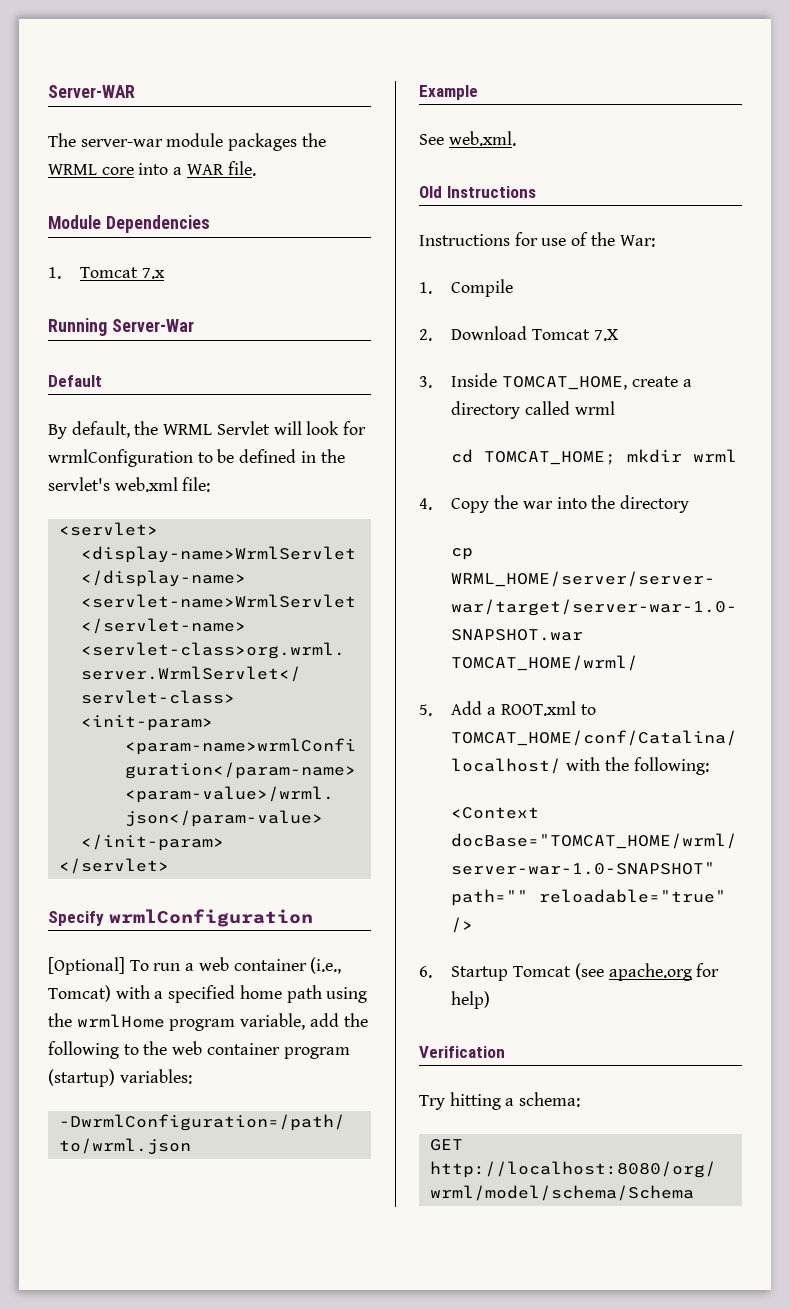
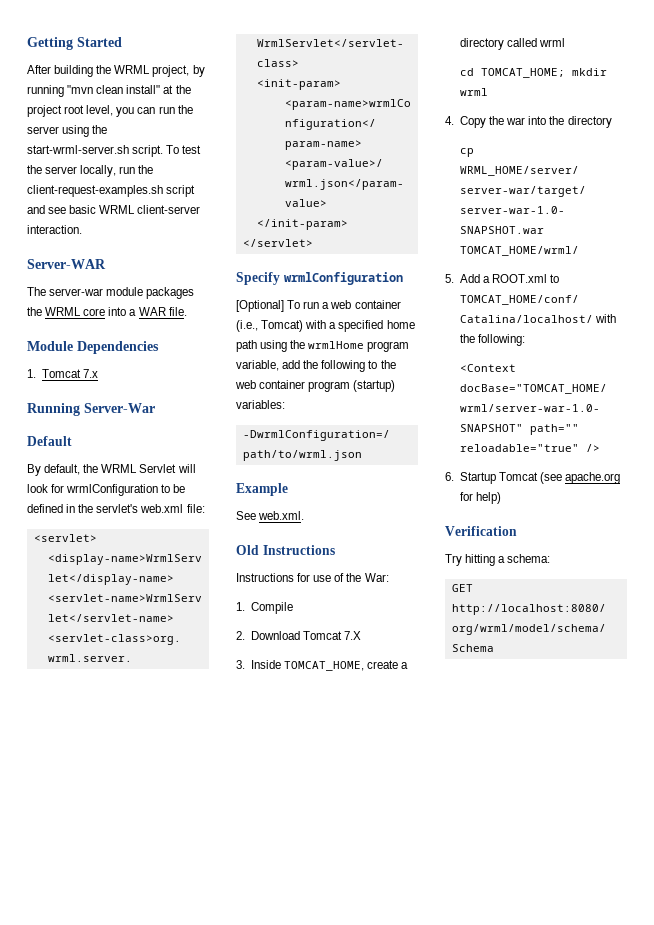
+ Getting Started
+ After building the WRML project, by running "mvn clean install" at the project root level, you can run the server using the start-wrml-server.sh script. To test the server locally, run the client-request-examples.sh script and see basic WRML client-server interaction.

